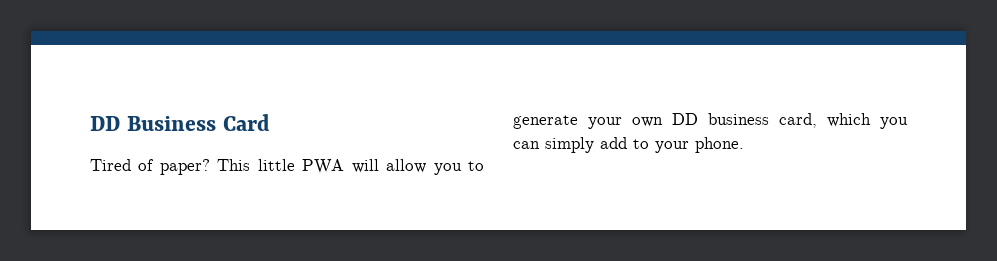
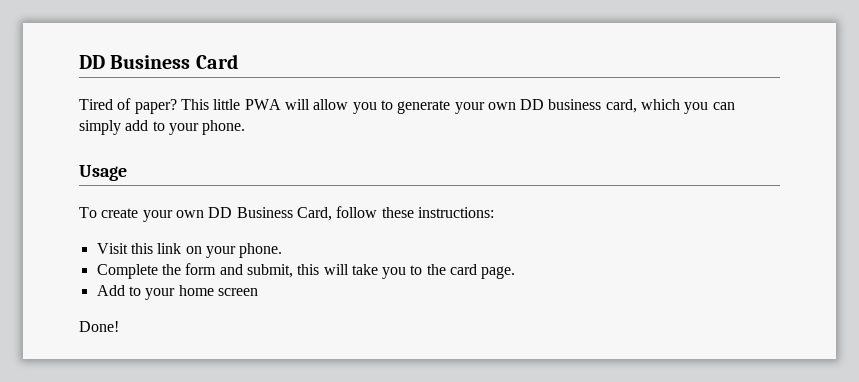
+ Usage
+ To create your own DD Business Card, follow these instructions:
+ Visit this link on your phone.
+ Complete the form and submit, this will take you to the card page.
+ Add to your home screen
+ Done!

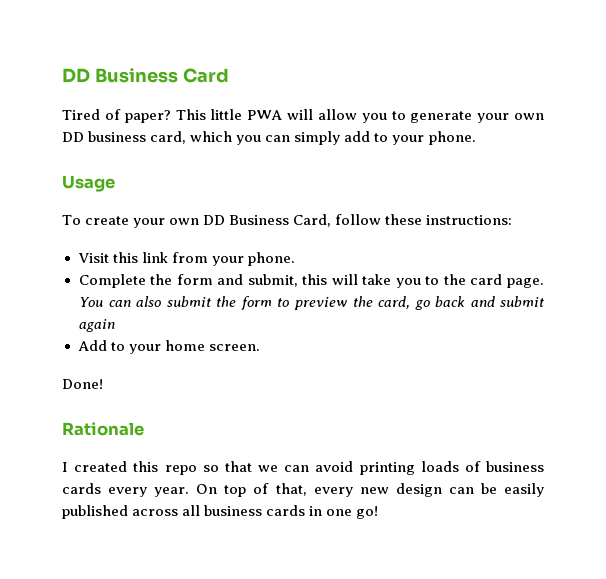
- Visit this link on your phone.
+ Visit this link from your phone.
+ You can also submit the form to preview the card, go back and submit again
- Add to your home screen
+ Add to your home screen.
+ Rationale
+ I created this repo so that we can avoid printing loads of business cards every year. On top of that, every new design can be easily published across all business cards in one go!

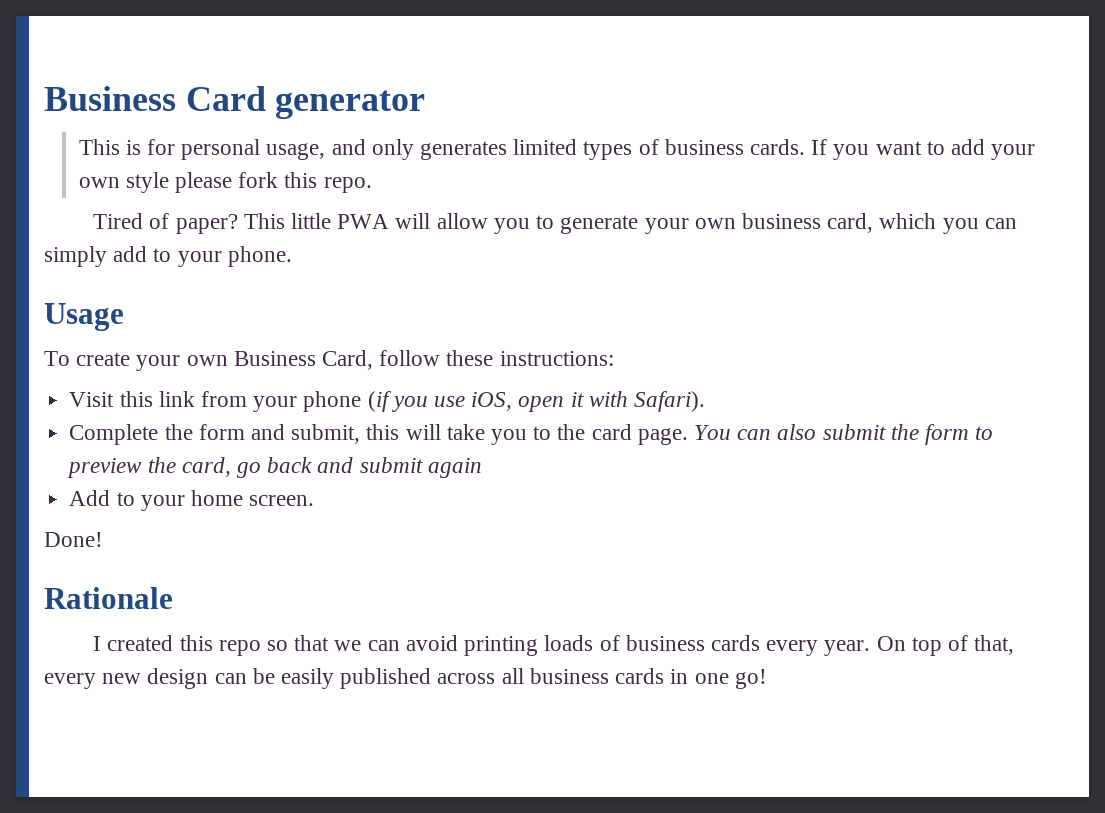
- DD Business Card
+ Business Card generator
+ This is for personal usage, and only generates limited types of business cards. If you want to add your own style please fork this repo.
- This little PWA will allow you to generate your own DD business card, which you can simply add to your phone.
+ This little PWA will allow you to generate your own business card, which you can simply add to your phone.
- To create your own DD Business Card, follow these instructions:
+ To create your own Business Card, follow these instructions:
- Visit this link from your phone.
+ Visit this link from your phone (if you use iOS, open it with Safari).

